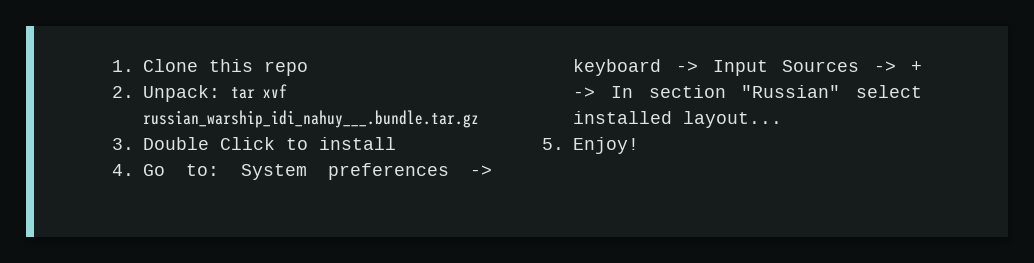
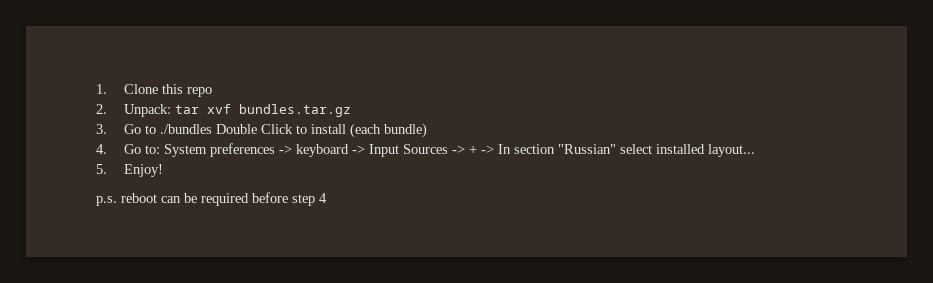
- 2. Unpack: tar xvf russian_warship_idi_nahuy___.bundle.tar.gz
+ 2. Unpack: tar xvf bundles.tar.gz
- 3. Double Click to install
+ 3. Go to ./bundles Double Click to install (each bundle)
+ p.s. reboot can be required before step 4

